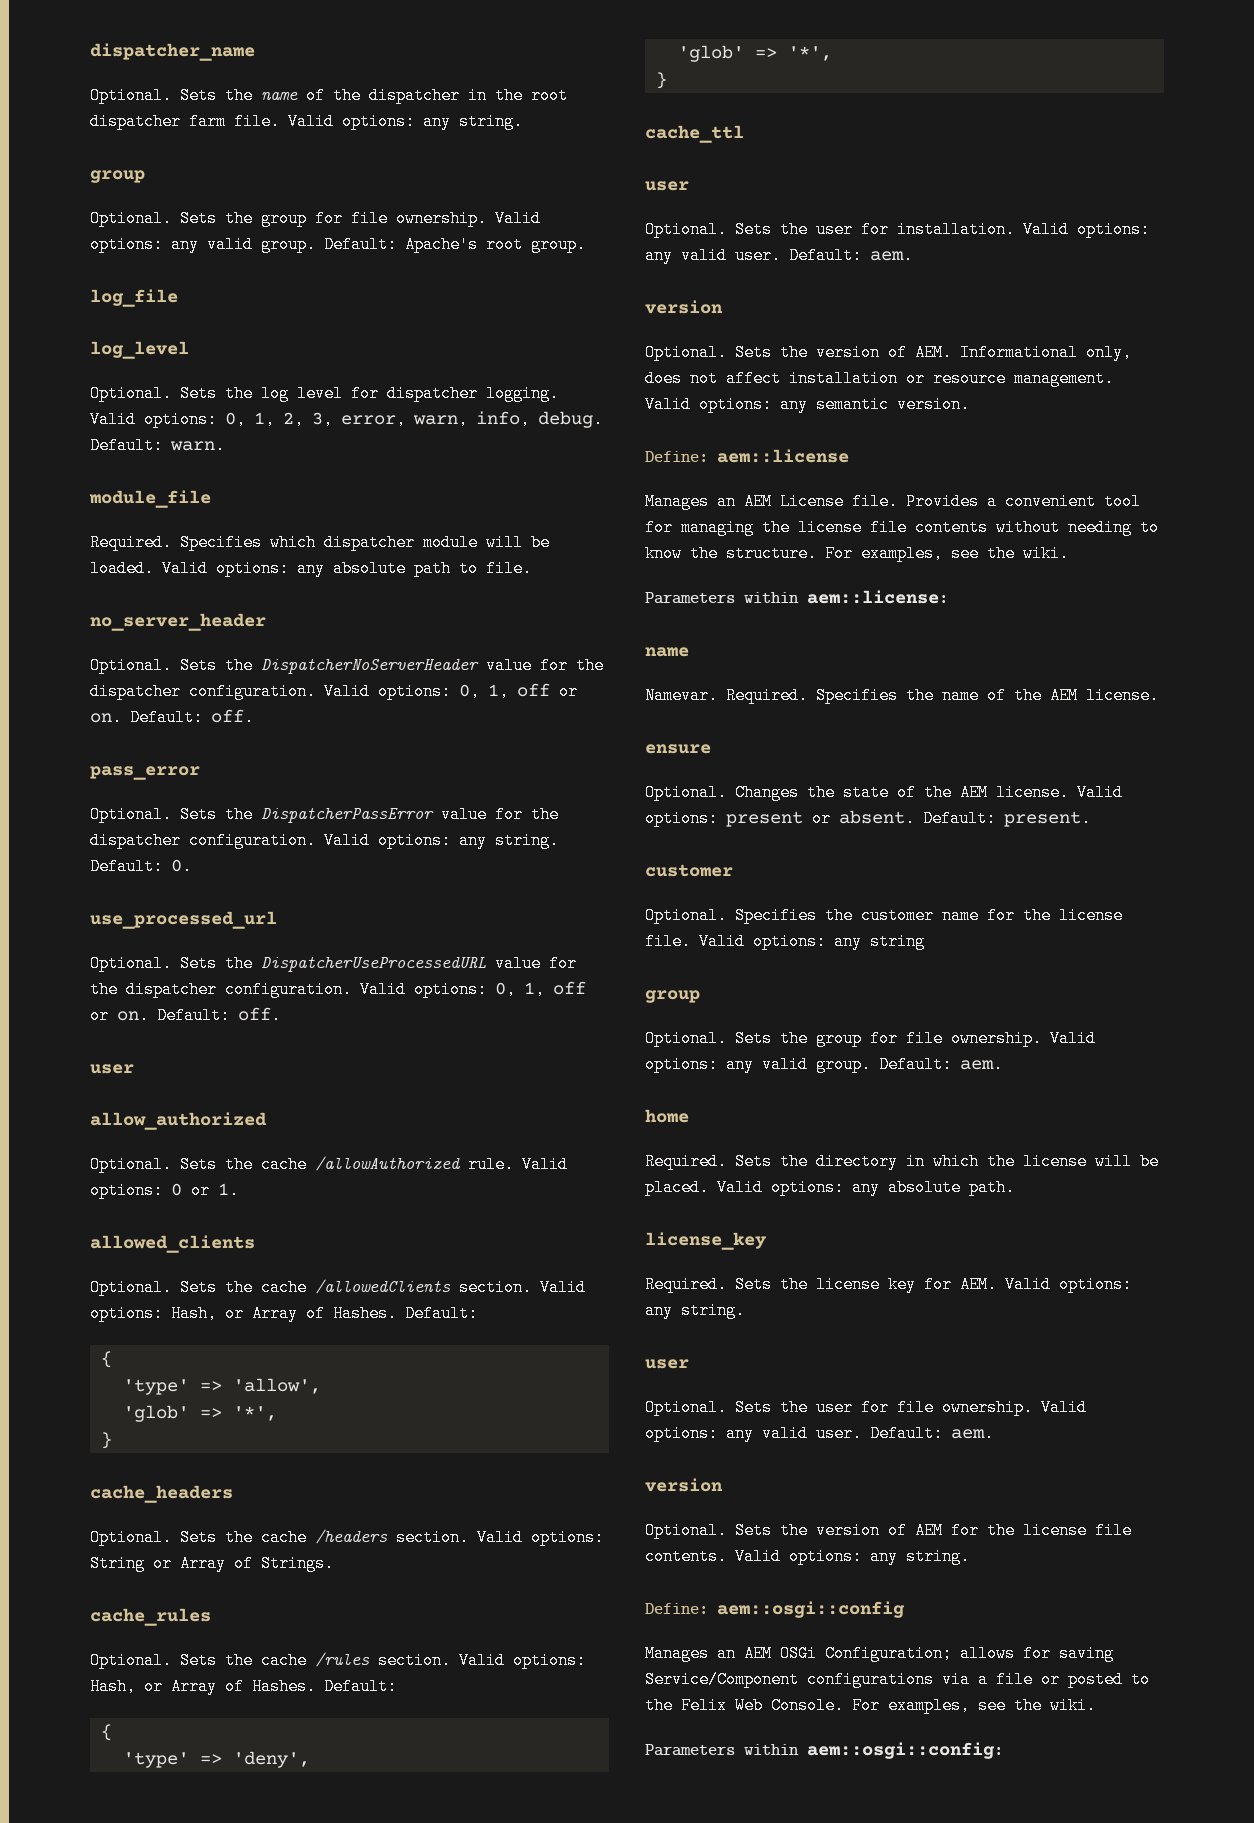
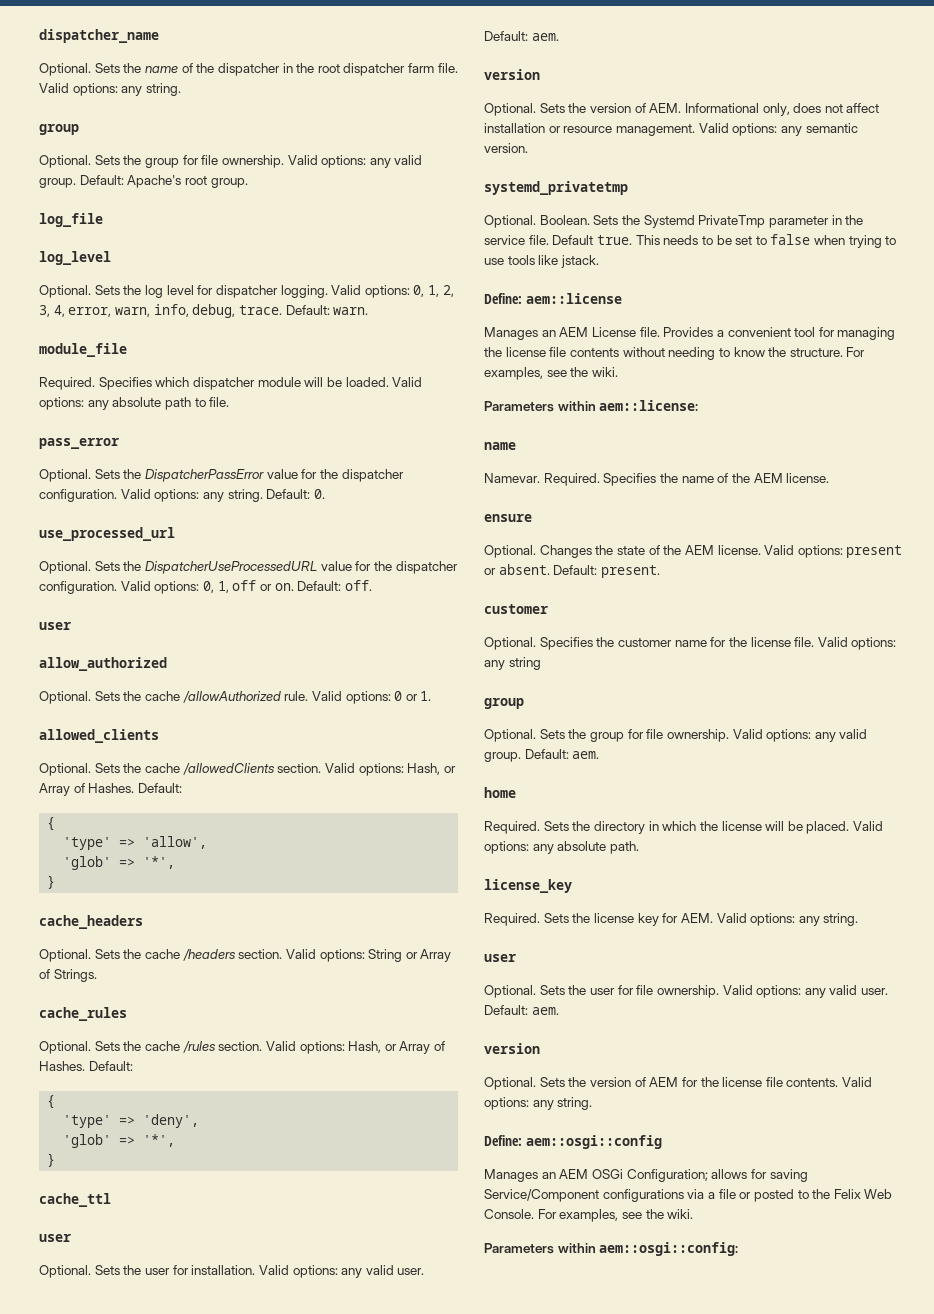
- Valid options: 0, 1, 2, 3, error, warn, info, debug.
+ Valid options: 0, 1, 2, 3, 4, error, warn, info, debug, trace.
- no_server_header
- Optional. Sets the DispatcherNoServerHeader value for the dispatcher configuration. Valid options: 0, 1, off or on. Default: off.
+ systemd_privatetmp
+ Optional. Boolean. Sets the Systemd PrivateTmp parameter in the service file. Default true. This needs to be set to false when trying to use tools like jstack.

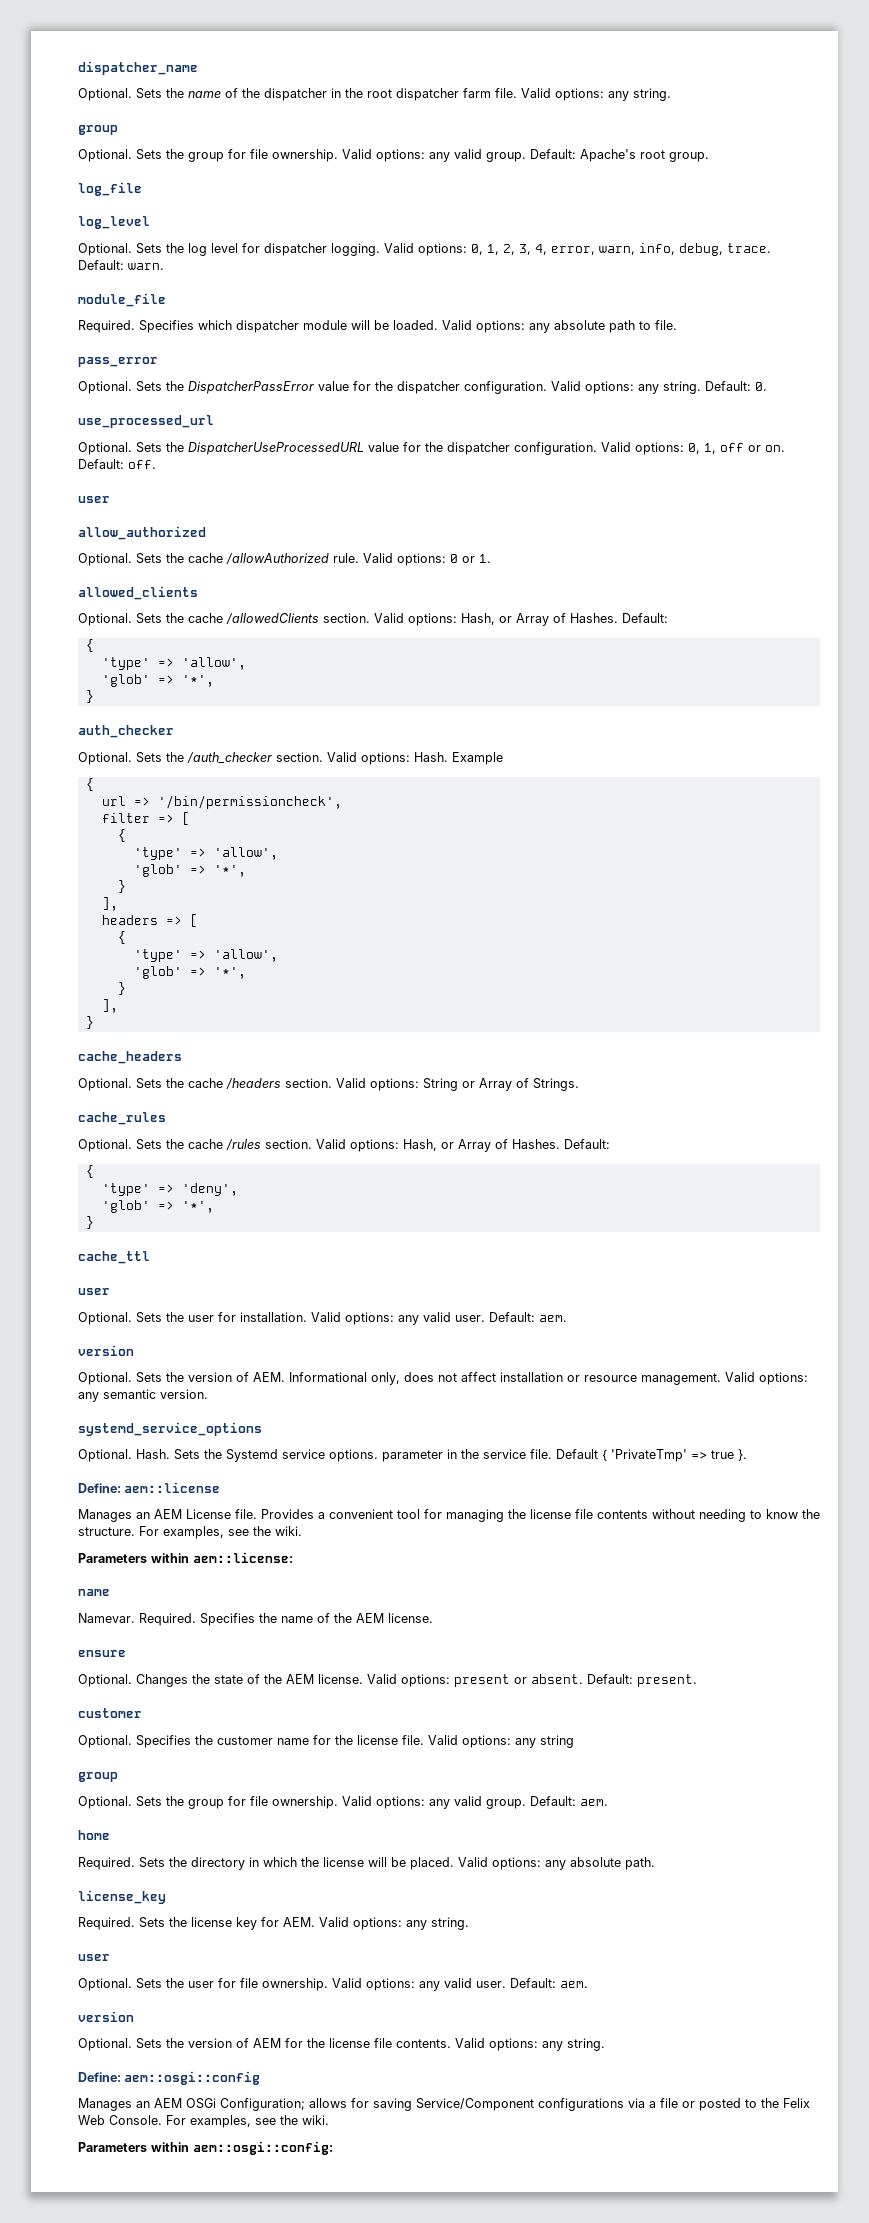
+ auth_checker
+ Optional. Sets the /auth_checker section. Valid options: Hash. Example
+ {
+ url => '/bin/permissioncheck',
+ filter => [
+ {
+ 'type' => 'allow',
+ 'glob' => '*',
+ }
+ ],
+ headers => [
+ {
+ 'type' => 'allow',
+ 'glob' => '*',
+ }
+ ],
+ }
- systemd_privatetmp
- Optional. Boolean.
+ systemd_service_options
+ Optional. Hash.
- Sets the Systemd PrivateTmp parameter in the service file.
+ Sets the Systemd service options. parameter in the service file.
- Default true. This needs to be set to false when trying to use tools like jstack.
+ Default { 'PrivateTmp' => true }.

